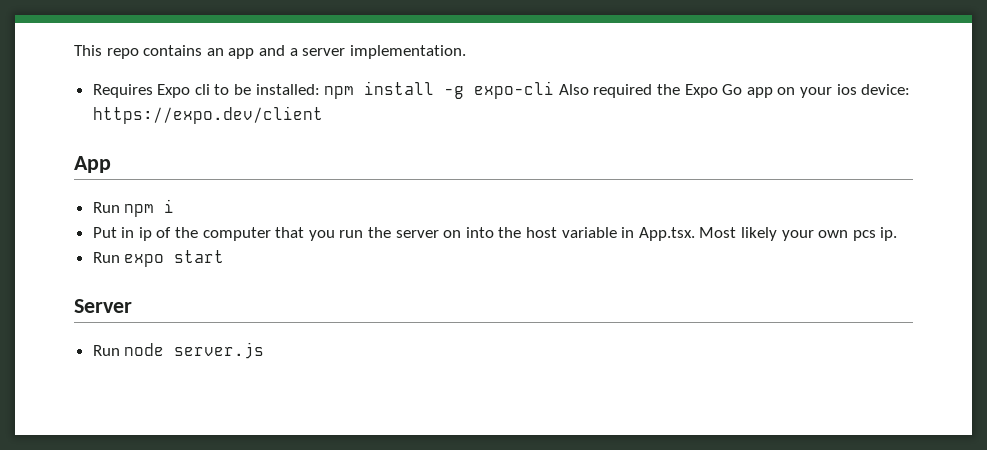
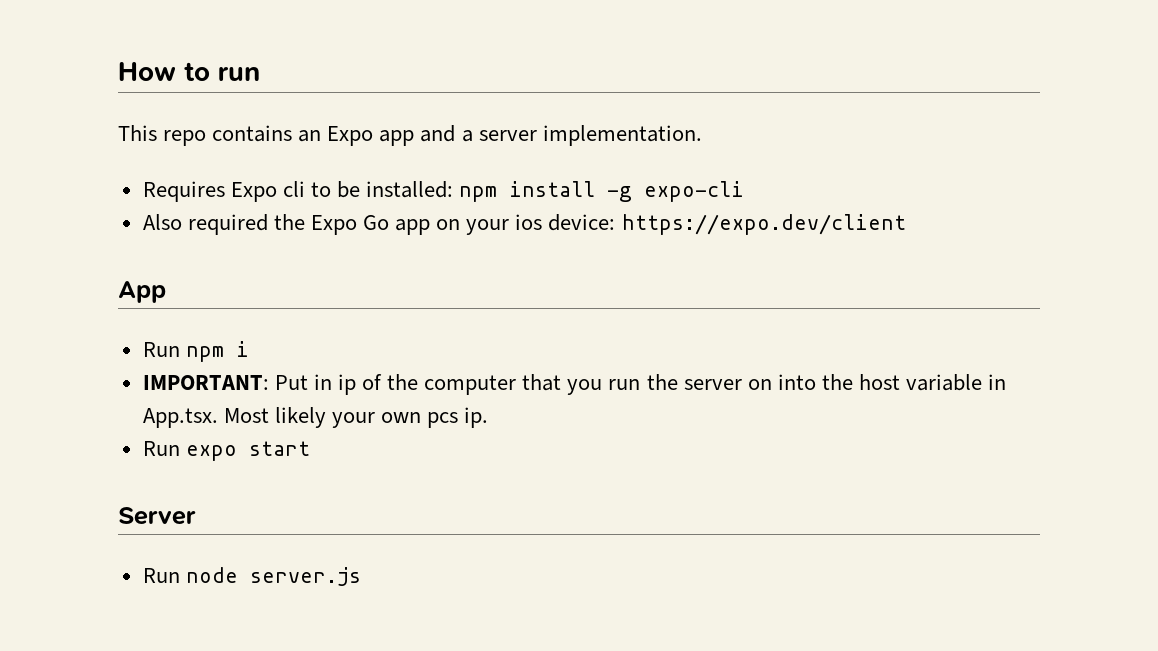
+ How to run
- This repo contains an app and a server implementation.
+ This repo contains an Expo app and a server implementation.
- Requires Expo cli to be installed: npm install -g expo-cli Also required the Expo Go app on your ios device: https://expo.dev/client
+ Requires Expo cli to be installed: npm install -g expo-cli
+ Also required the Expo Go app on your ios device: https://expo.dev/client
- Put in ip of the computer that you run the server on into the host variable in App.tsx. Most likely your own pcs ip.
+ IMPORTANT: Put in ip of the computer that you run the server on into the host variable in App.tsx. Most likely your own pcs ip.

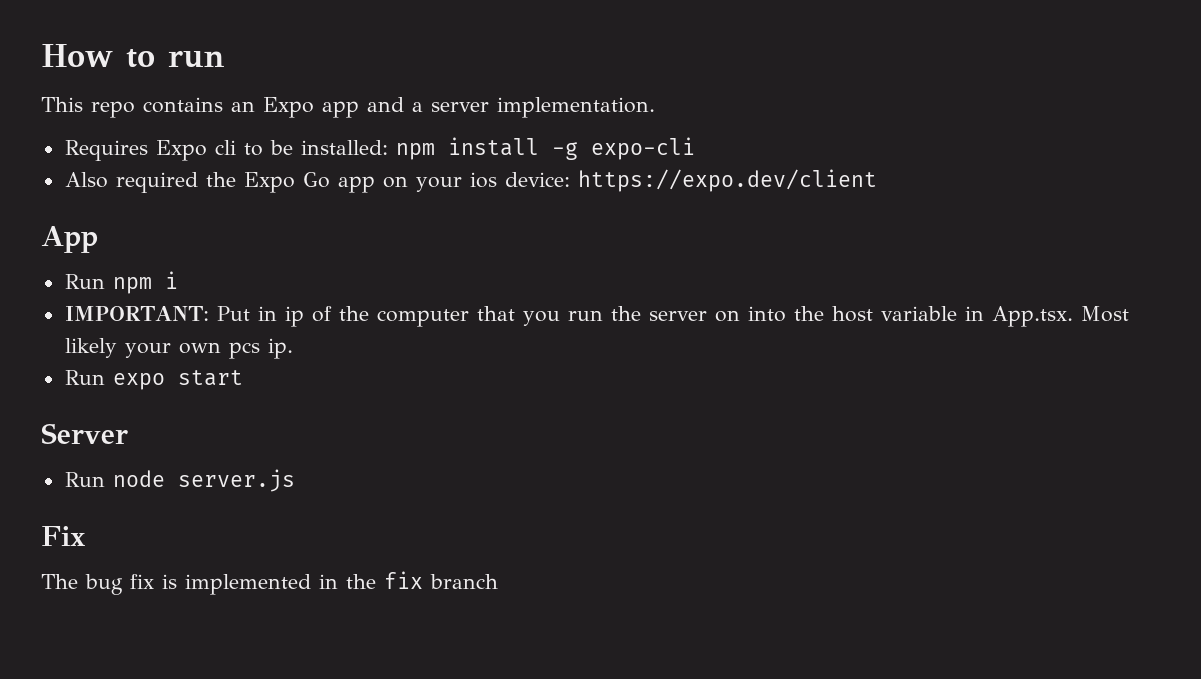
+ Fix
+ The bug fix is implemented in the fix branch

